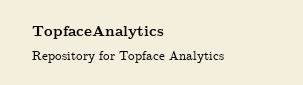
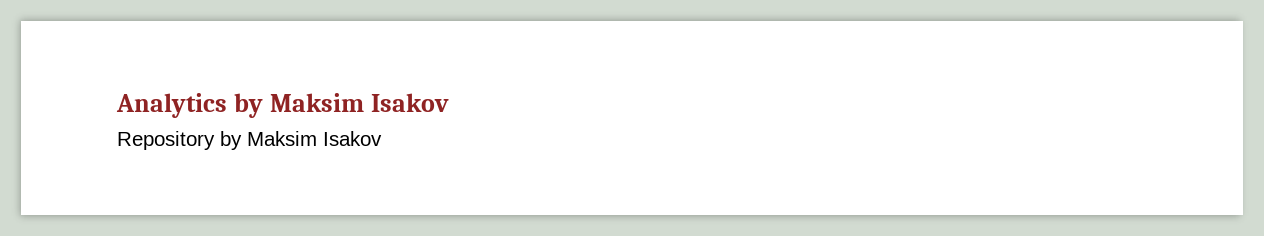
- TopfaceAnalytics
- Repository for Topface Analytics
+ Analytics by Maksim Isakov
+ Repository by Maksim Isakov

